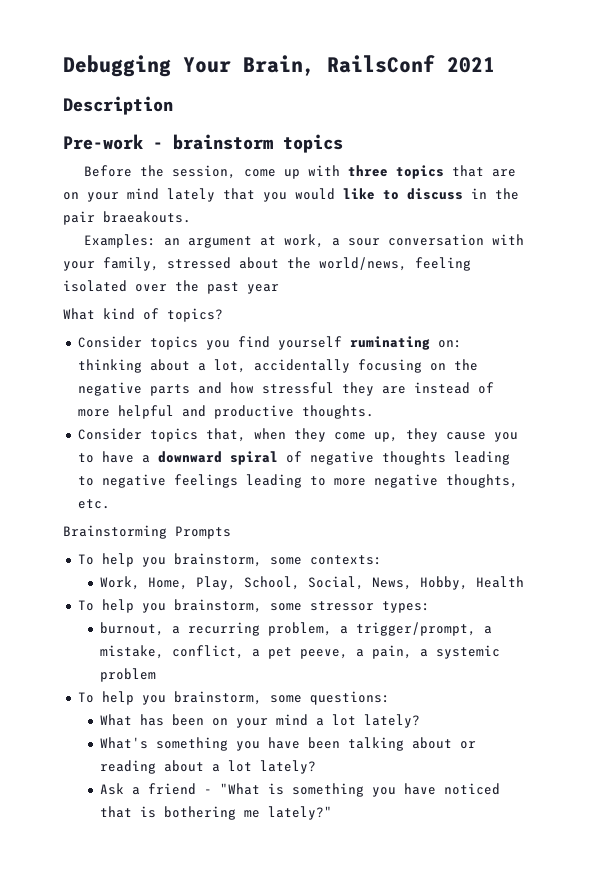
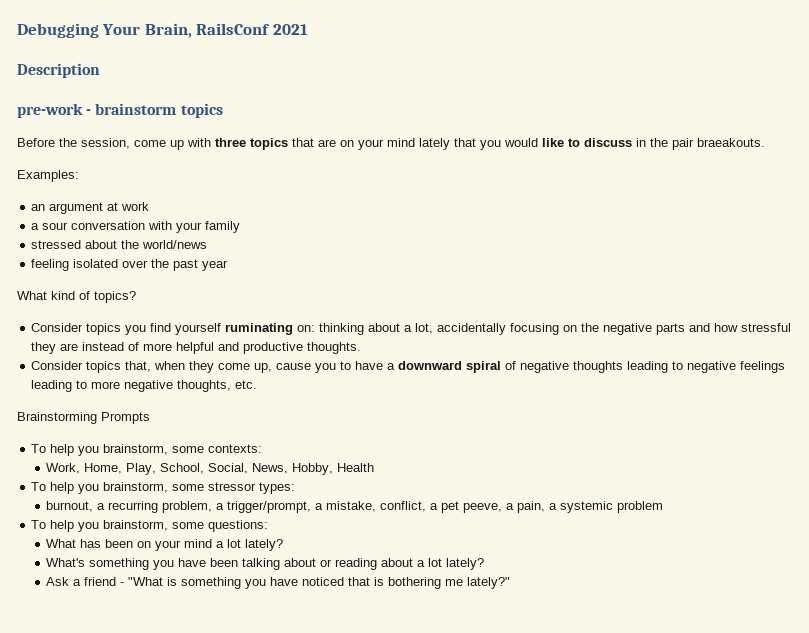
- Pre-work - brainstorm topics
+ pre-work - brainstorm topics
- Examples: an argument at work, a sour conversation with your family, stressed about the world/news, feeling isolated over the past year
+ Examples:
+ an argument at work
+ a sour conversation with your family
+ stressed about the world/news
+ feeling isolated over the past year
- Consider topics that, when they come up, they cause you to have a downward spiral of negative thoughts leading to negative feelings leading to more negative thoughts, etc.
+ Consider topics that, when they come up, cause you to have a downward spiral of negative thoughts leading to negative feelings leading to more negative thoughts, etc.

